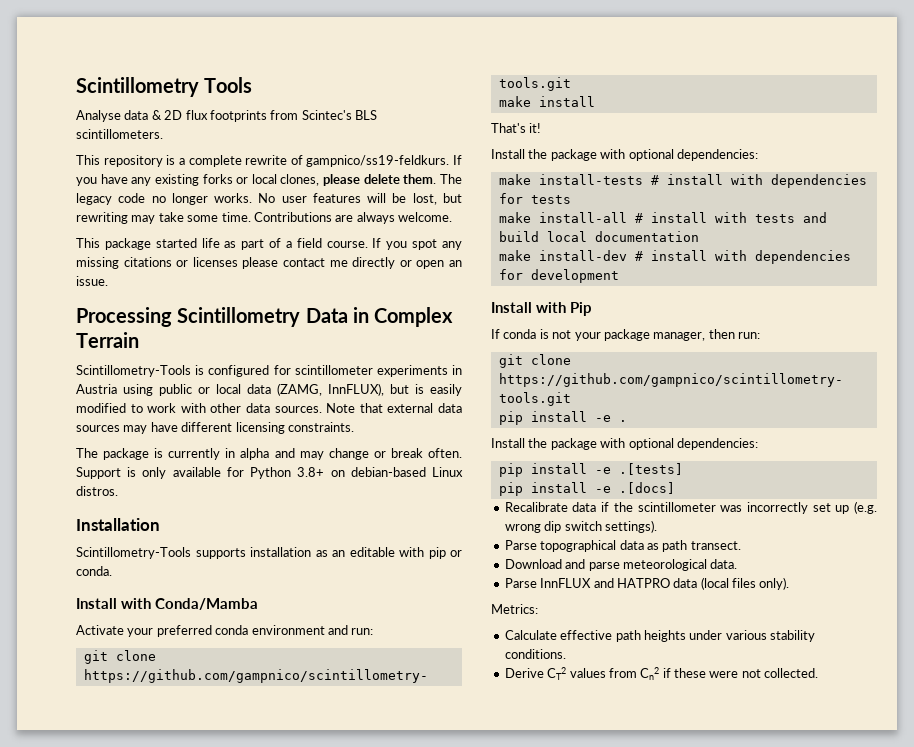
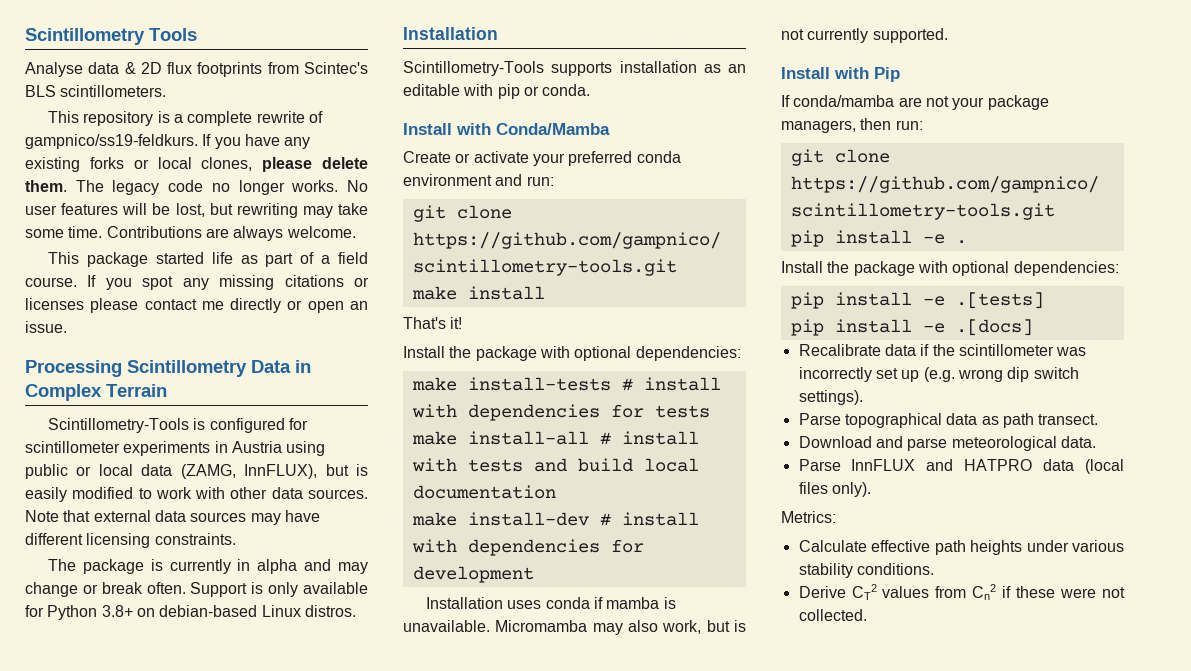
- Activate your preferred conda environment and run:
+ Create or activate your preferred conda environment and run:
+ Installation uses conda if mamba is unavailable. Micromamba may also work, but is not currently supported.
- If conda is not your package manager, then run:
+ If conda/mamba are not your package managers, then run:

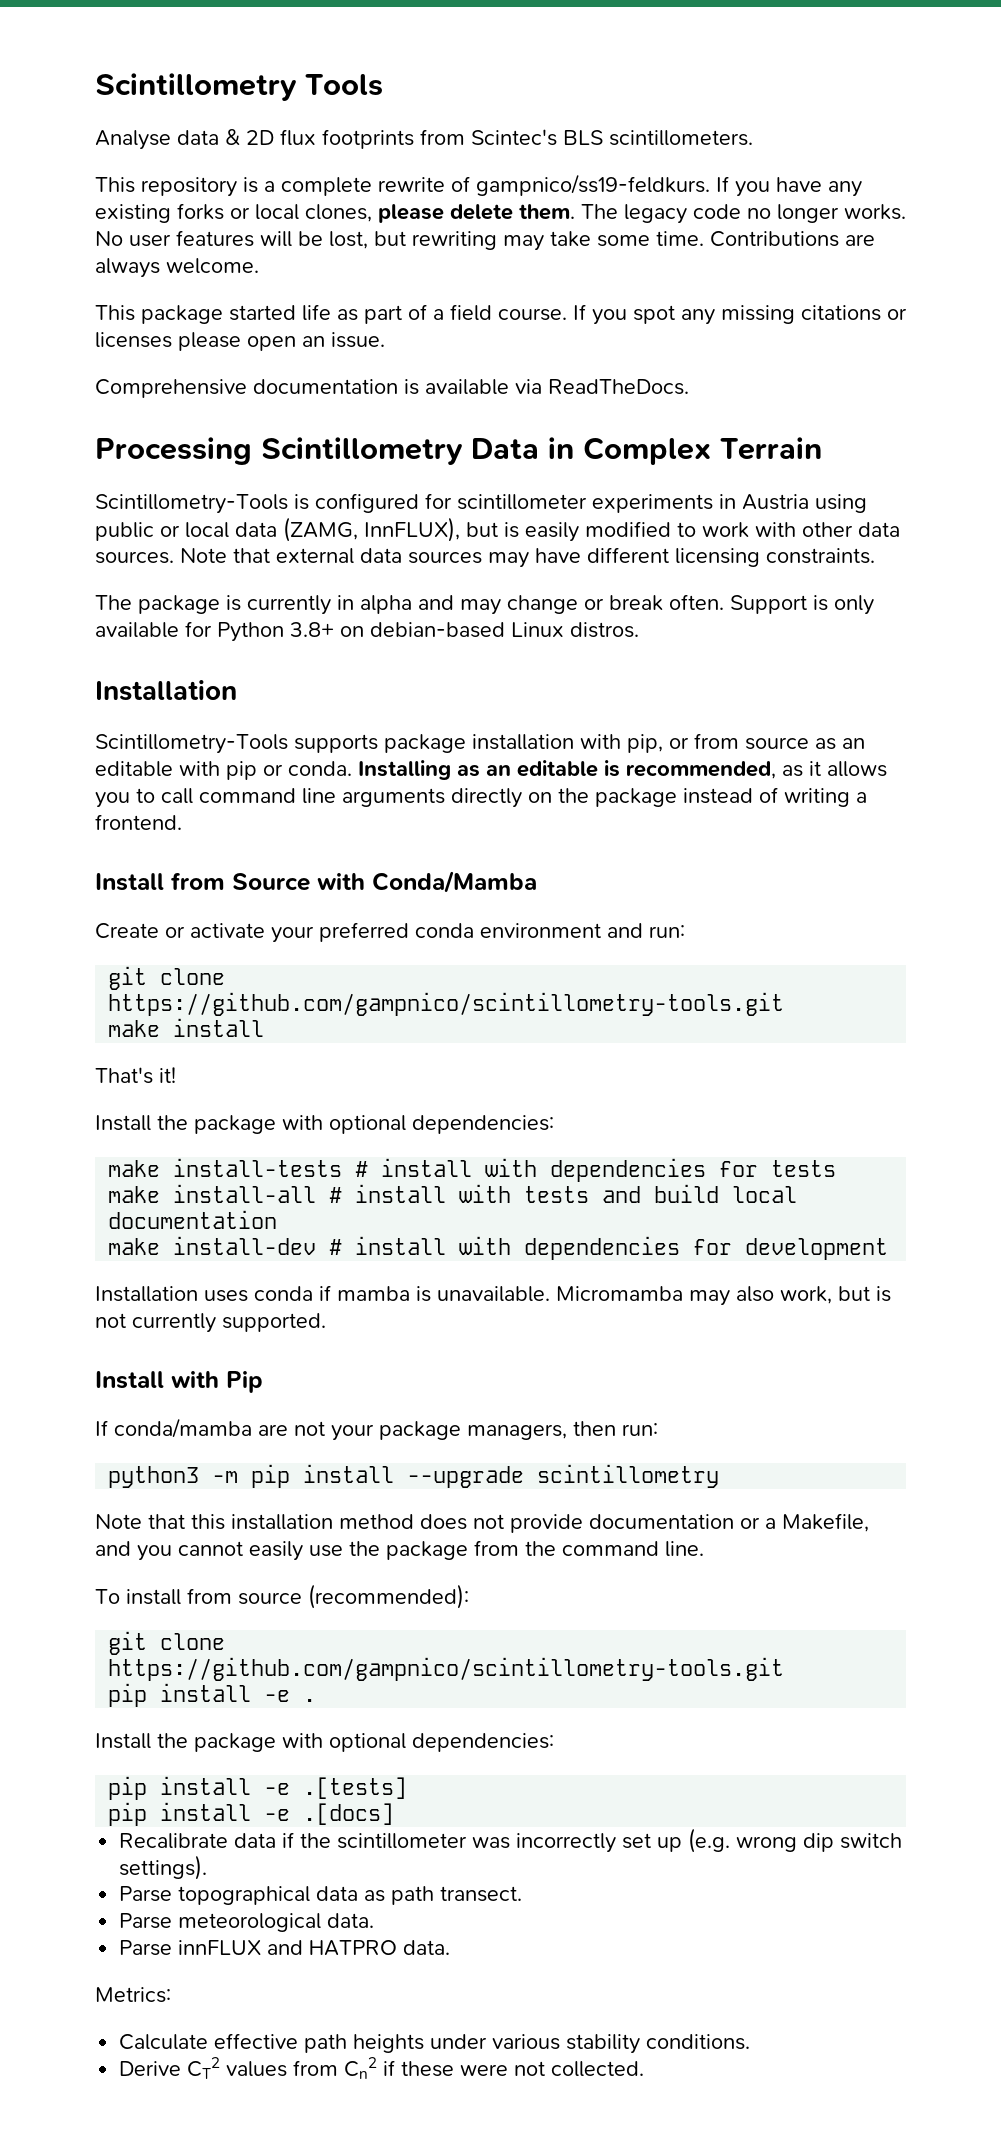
- If you spot any missing citations or licenses please contact me directly or open an issue.
+ If you spot any missing citations or licenses please open an issue.
+ Comprehensive documentation is available via ReadTheDocs.
- Scintillometry-Tools supports installation as an editable with pip or conda.
- Install with Conda/Mamba
+ Scintillometry-Tools supports package installation with pip, or from source as an editable with pip or conda. Installing as an editable is recommended, as it allows you to call command line arguments directly on the package instead of writing a frontend.
+ Install from Source with Conda/Mamba
+ python3 -m pip install --upgrade scintillometry
+ Note that this installation method does not provide documentation or a Makefile, and you cannot easily use the package from the command line.
+ To install from source (recommended):
- Download and parse meteorological data.
+ Parse meteorological data.
- Parse InnFLUX and HATPRO data (local files only).
+ Parse innFLUX and HATPRO data.

